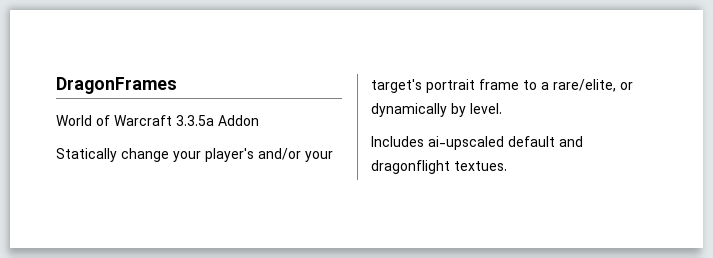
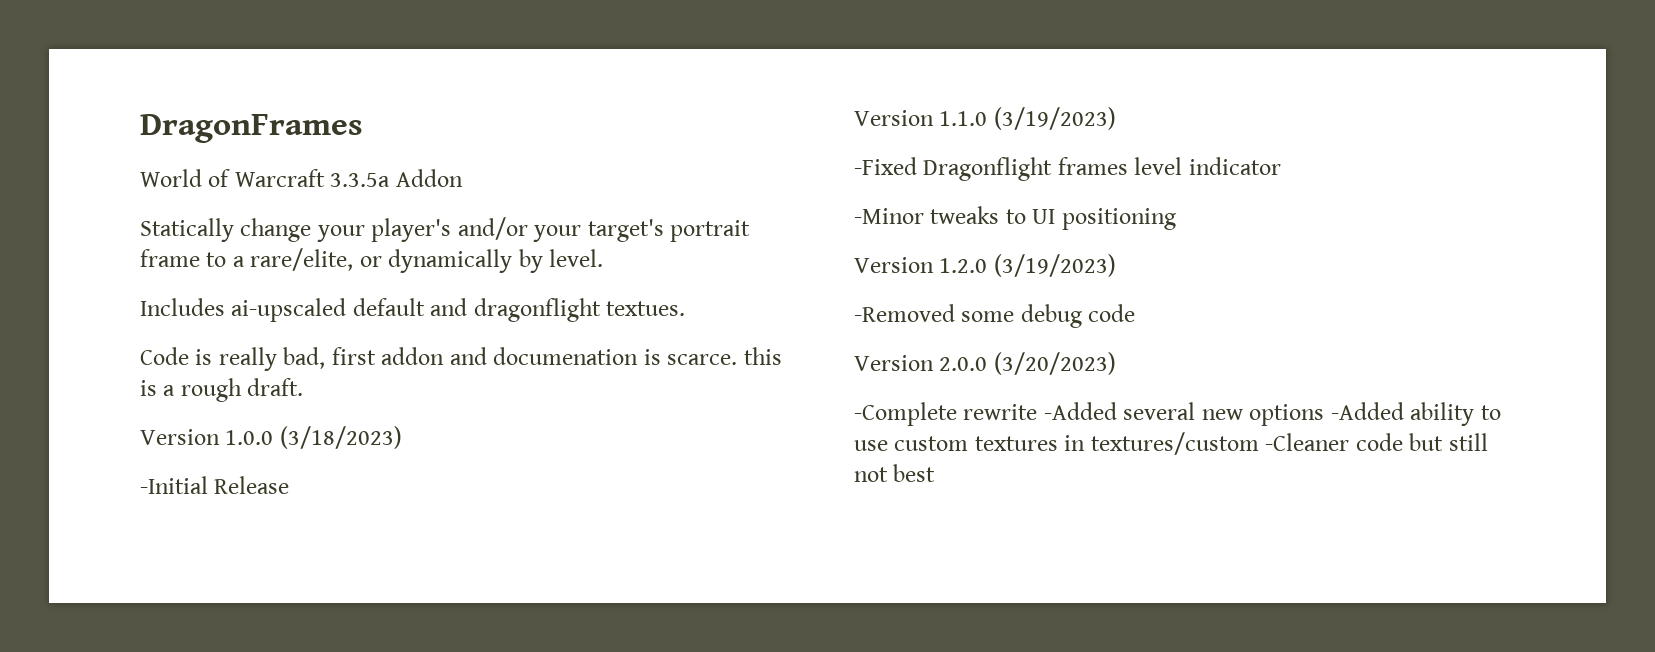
+ Code is really bad, first addon and documenation is scarce. this is a rough draft.
+ Version 1.0.0 (3/18/2023)
+ -Initial Release
+ Version 1.1.0 (3/19/2023)
+ -Fixed Dragonflight frames level indicator
+ -Minor tweaks to UI positioning
+ Version 1.2.0 (3/19/2023)
+ -Removed some debug code
+ Version 2.0.0 (3/20/2023)
+ -Complete rewrite -Added several new options -Added ability to use custom textures in textures/custom -Cleaner code but still not best

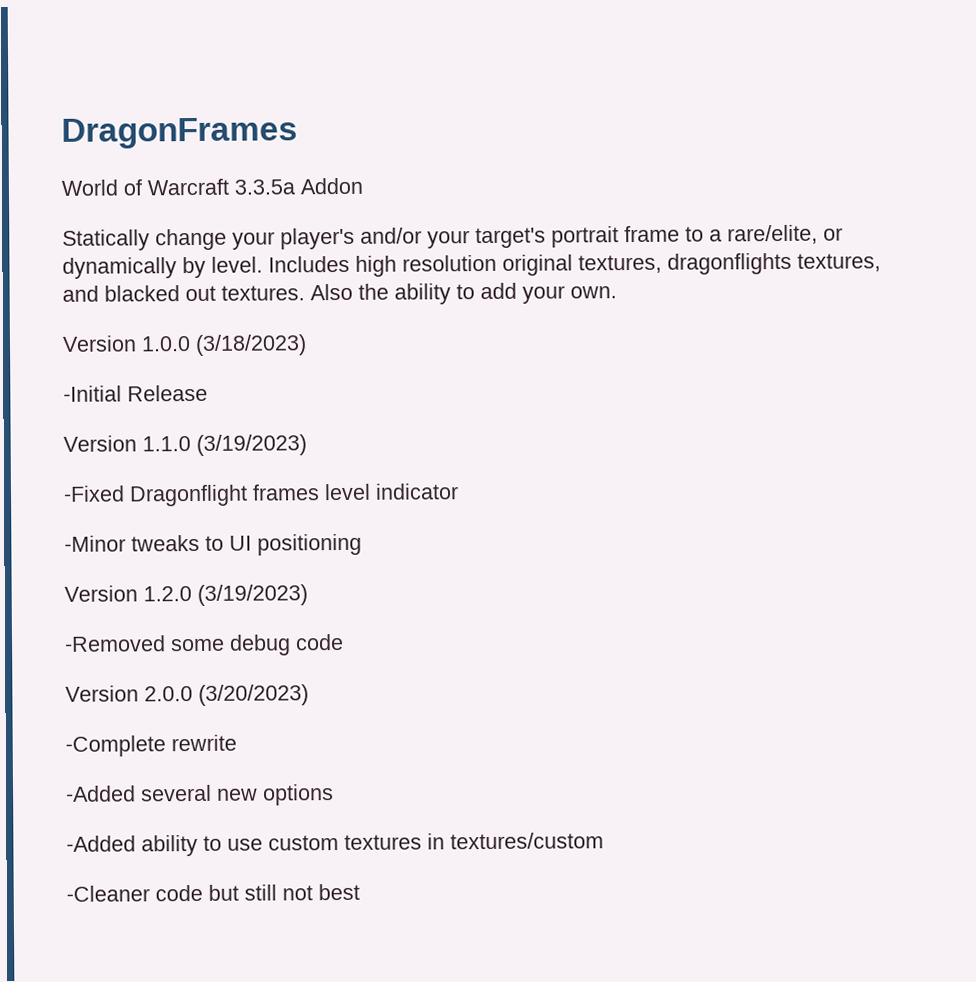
- Statically change your player's and/or your target's portrait frame to a rare/elite, or dynamically by level.
- Includes ai-upscaled default and dragonflight textues.
- Code is really bad, first addon and documenation is scarce. this is a rough draft.
+ Statically change your player's and/or your target's portrait frame to a rare/elite, or dynamically by level. Includes high resolution original textures, dragonflights textures, and blacked out textures. Also the ability to add your own.
- -Complete rewrite -Added several new options -Added ability to use custom textures in textures/custom -Cleaner code but still not best
+ -Complete rewrite
+ -Added several new options
+ -Added ability to use custom textures in textures/custom
+ -Cleaner code but still not best

